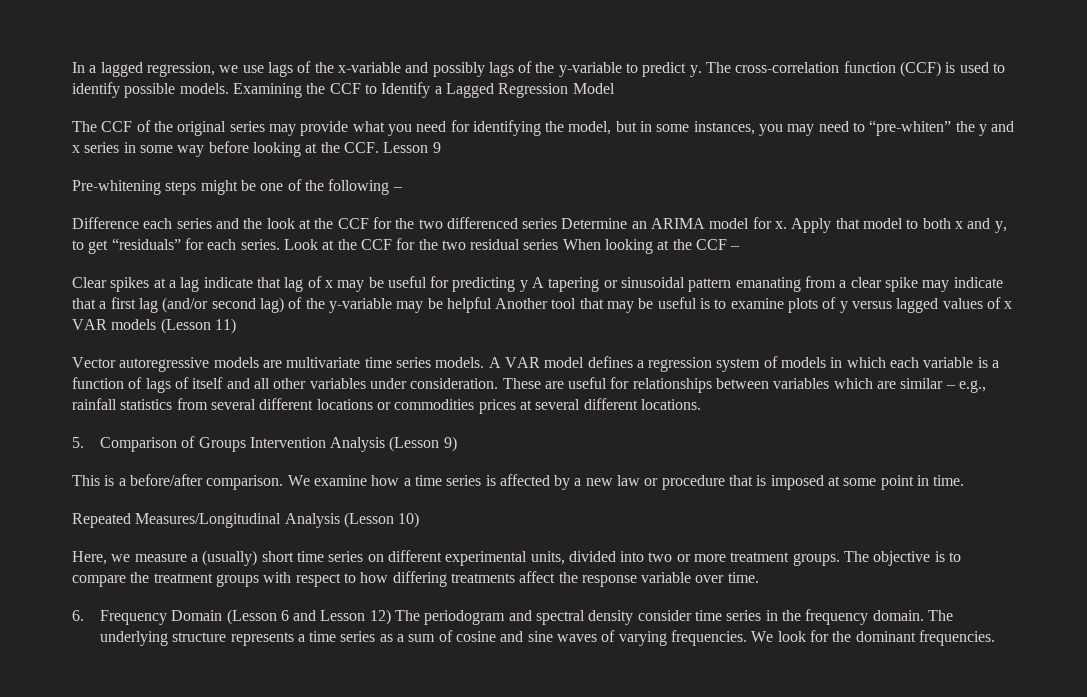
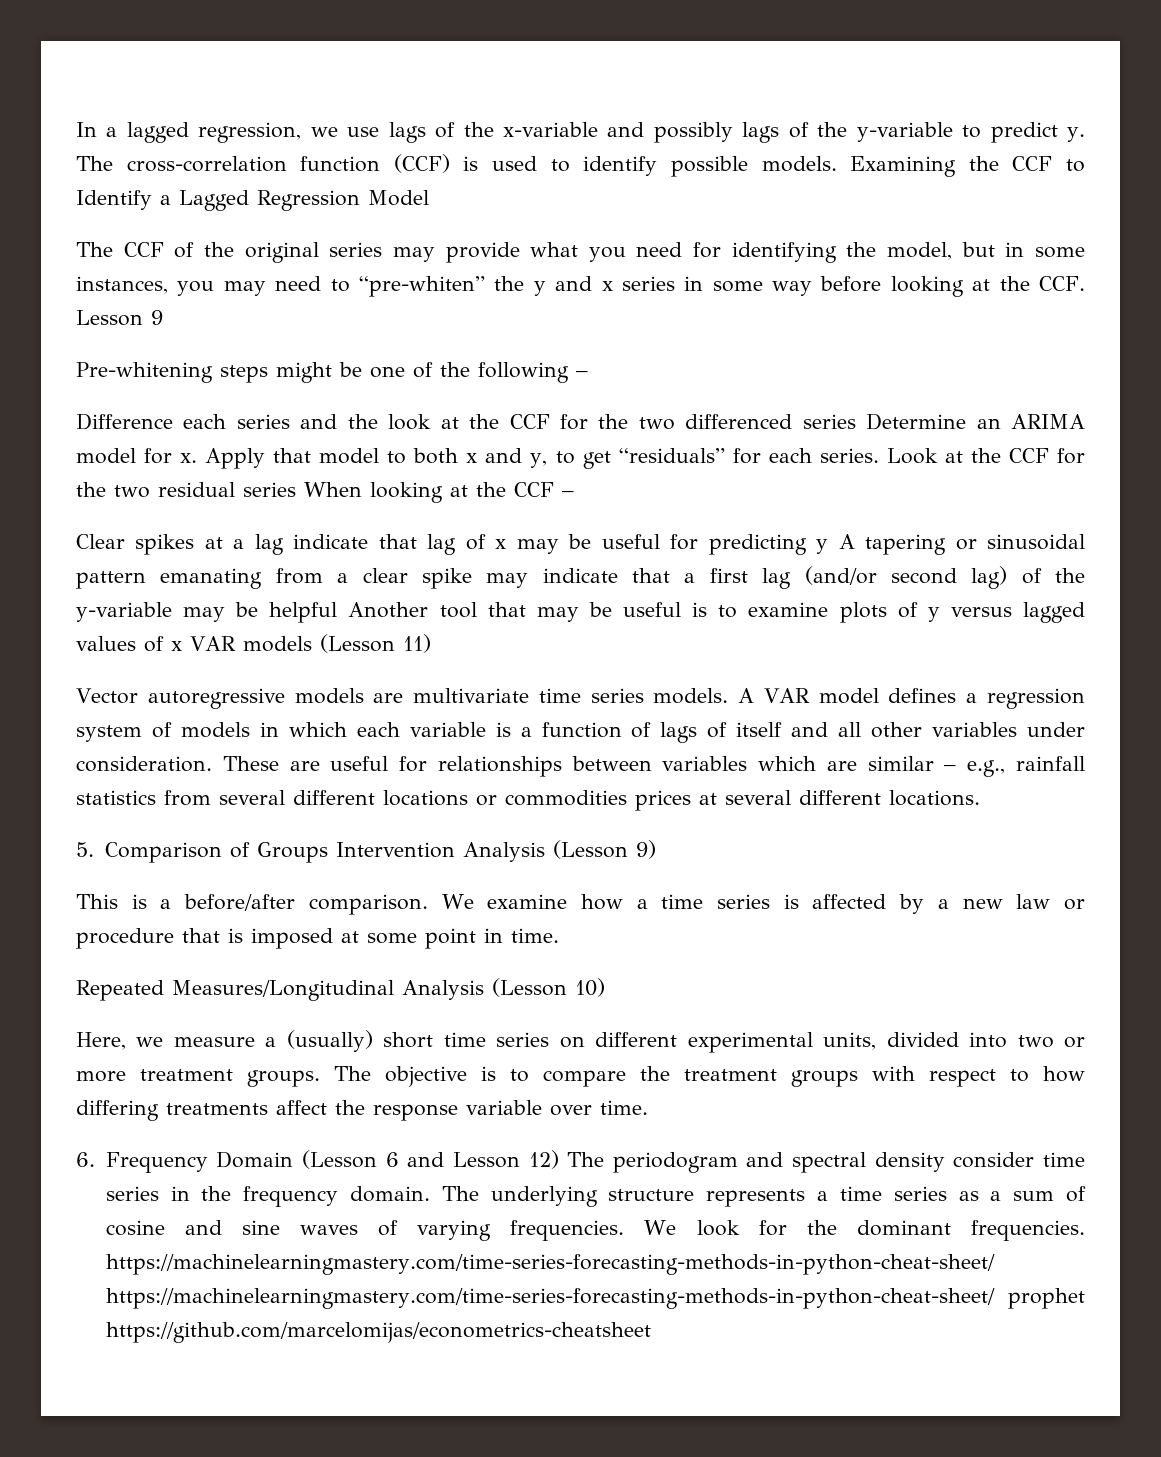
- We look for the dominant frequencies.
+ We look for the dominant frequencies. https://machinelearningmastery.com/time-series-forecasting-methods-in-python-cheat-sheet/ https://machinelearningmastery.com/time-series-forecasting-methods-in-python-cheat-sheet/ prophet https://github.com/marcelomijas/econometrics-cheatsheet

